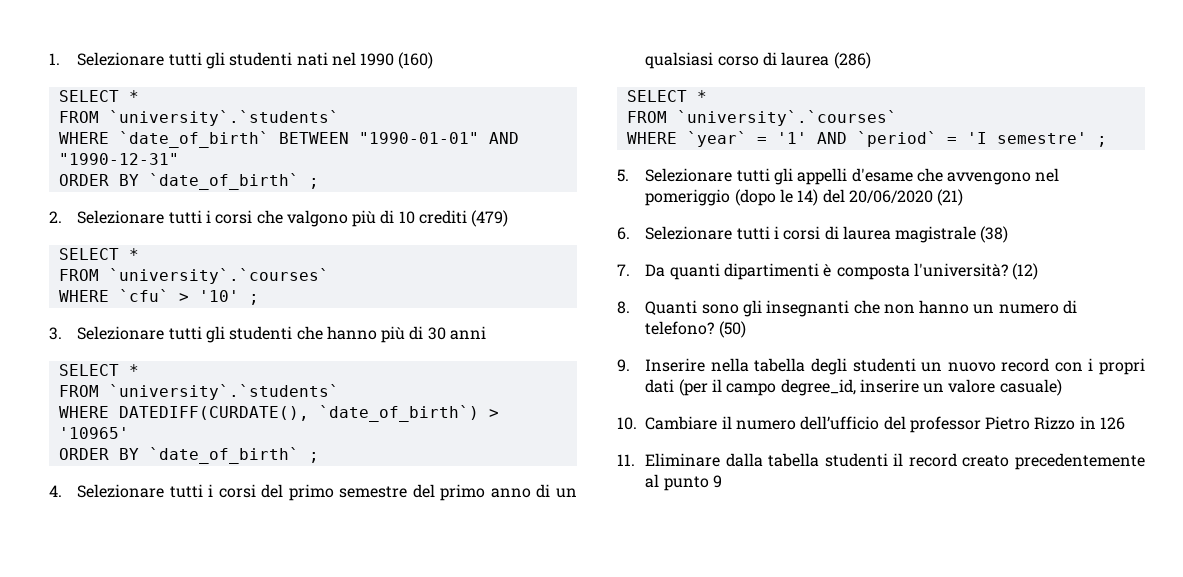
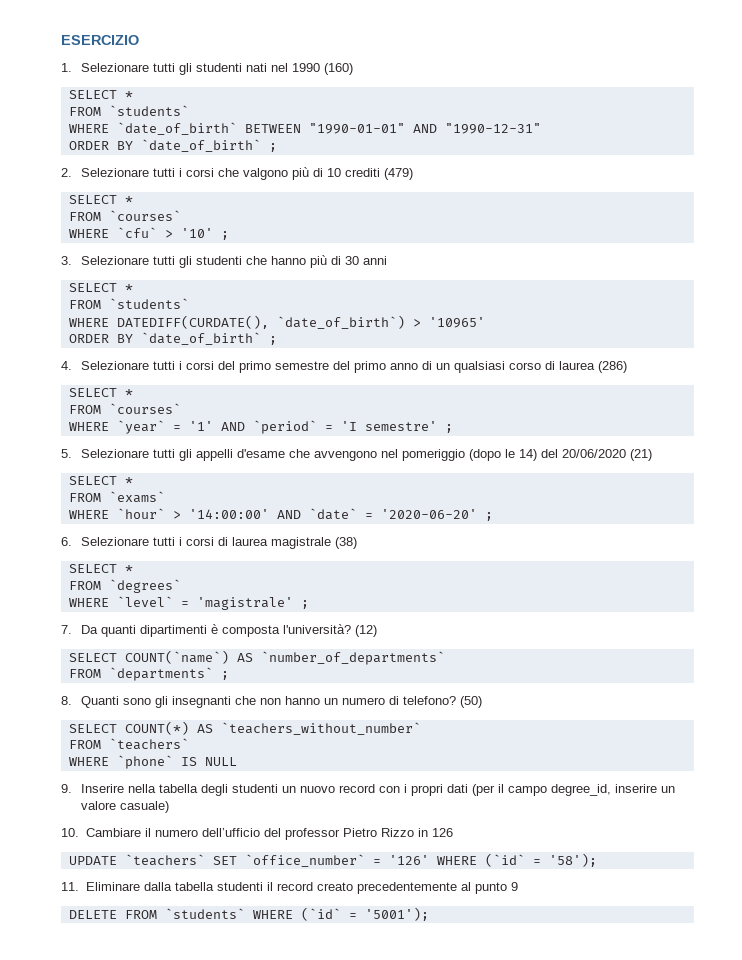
+ ESERCIZIO
  1. Selezionare tutti gli studenti nati nel 1990 (160)
  SELECT *
- FROM `university`.`students`
+ FROM `students`
  2. Selezionare tutti i corsi che valgono più di 10 crediti (479)
  SELECT *
- FROM `university`.`courses`
+ FROM `courses`
  3. Selezionare tutti gli studenti che hanno più di 30 anni
  SELECT *
- FROM `university`.`students`
+ FROM `students`
  4. Selezionare tutti i corsi del primo semestre del primo anno di un qualsiasi corso di laurea (286)
  SELECT *
- FROM `university`.`courses`
+ FROM `courses`
  5. Selezionare tutti gli appelli d'esame che avvengono nel pomeriggio (dopo le 14) del 20/06/2020 (21)
+ SELECT *
+ FROM `exams`
+ WHERE `hour` > '14:00:00' AND `date` = '2020-06-20' ;
  6. Selezionare tutti i corsi di laurea magistrale (38)
+ SELECT *
+ FROM `degrees`
+ WHERE `level` = 'magistrale' ;
+ SELECT COUNT(`name`) AS `number_of_departments`
+ FROM `departments` ;
+ SELECT COUNT(*) AS `teachers_without_number`
+ FROM `teachers`
+ WHERE `phone` IS NULL
+ UPDATE `teachers` SET `office_number` = '126' WHERE (`id` = '58');
+ DELETE FROM `students` WHERE (`id` = '5001');

